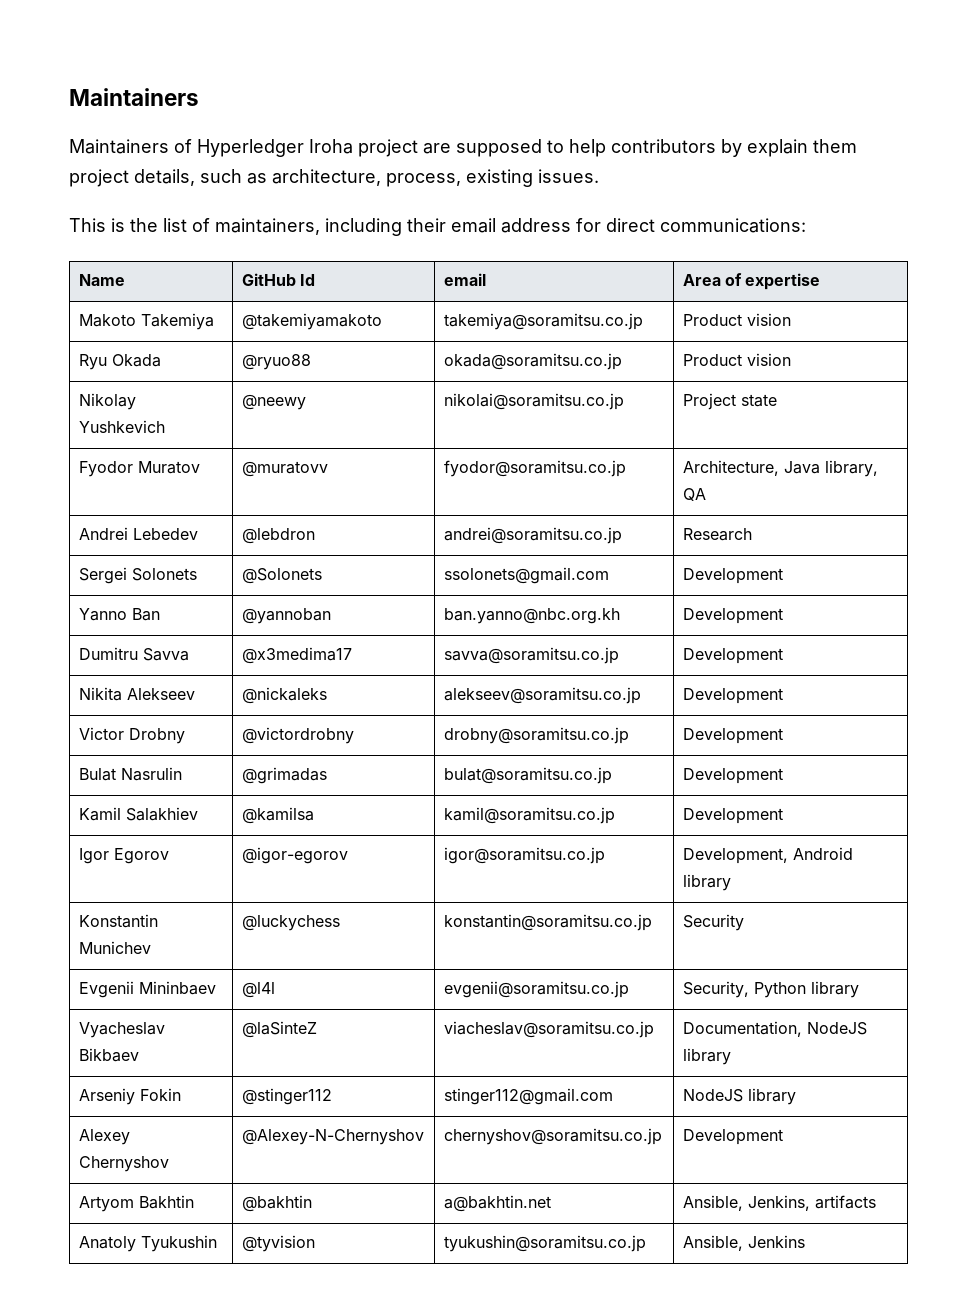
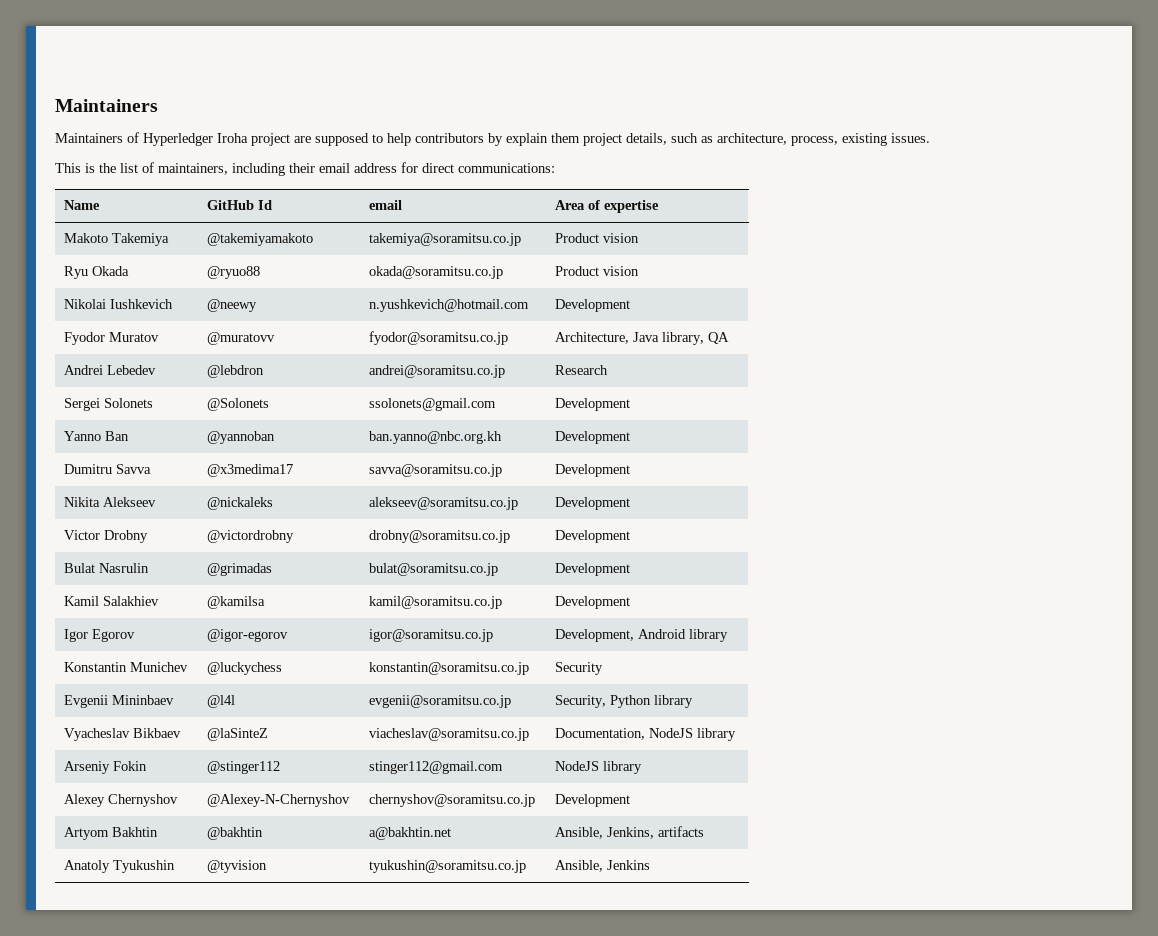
- Nikolay Yushkevich | @neewy | nikolai@soramitsu.co.jp | Project state
+ Nikolai Iushkevich | @neewy | n.yushkevich@hotmail.com | Development

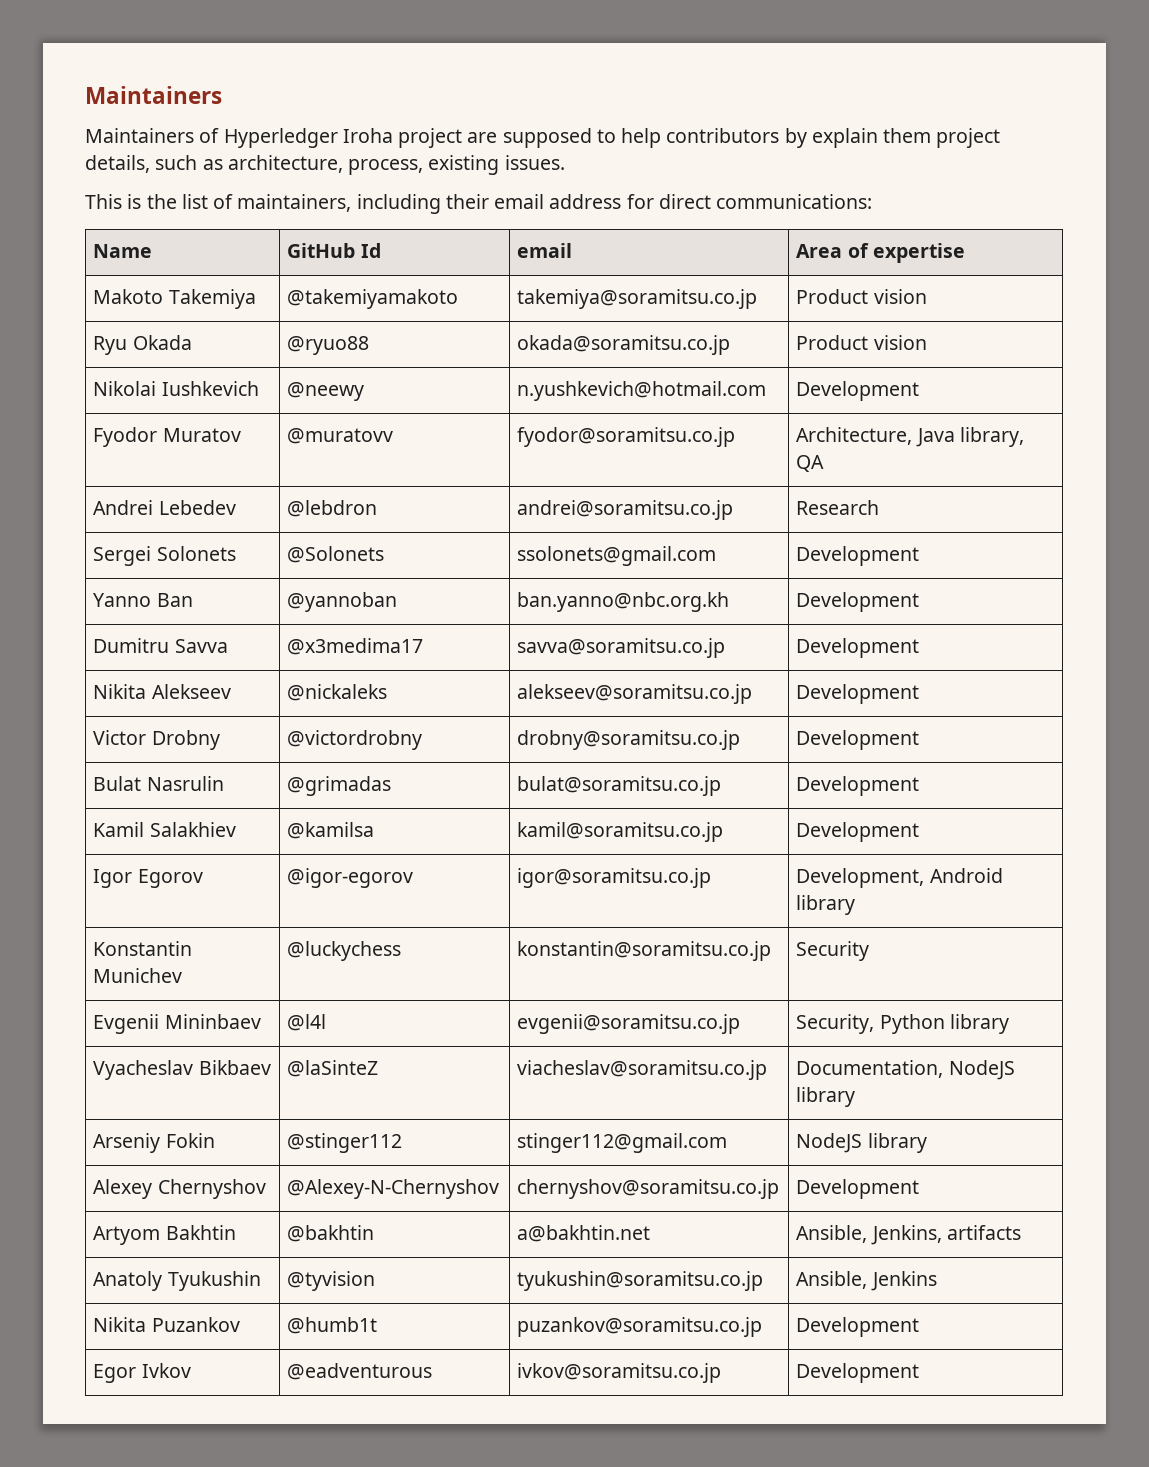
+ Nikita Puzankov | @humb1t | puzankov@soramitsu.co.jp | Development
+ Egor Ivkov | @eadventurous | ivkov@soramitsu.co.jp | Development

